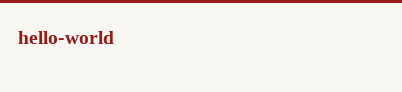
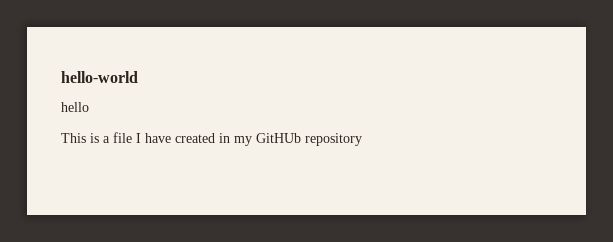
+ hello
+ This is a file I have created in my GitHUb repository

